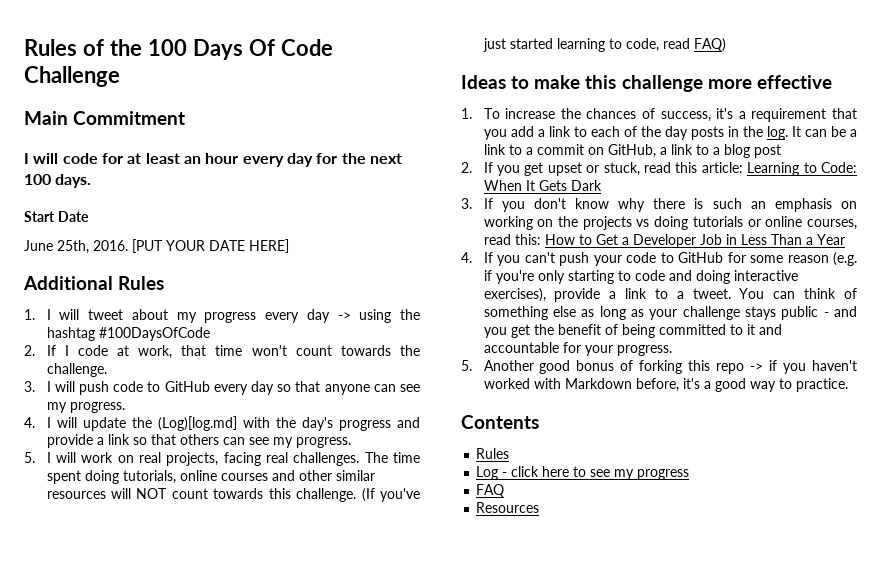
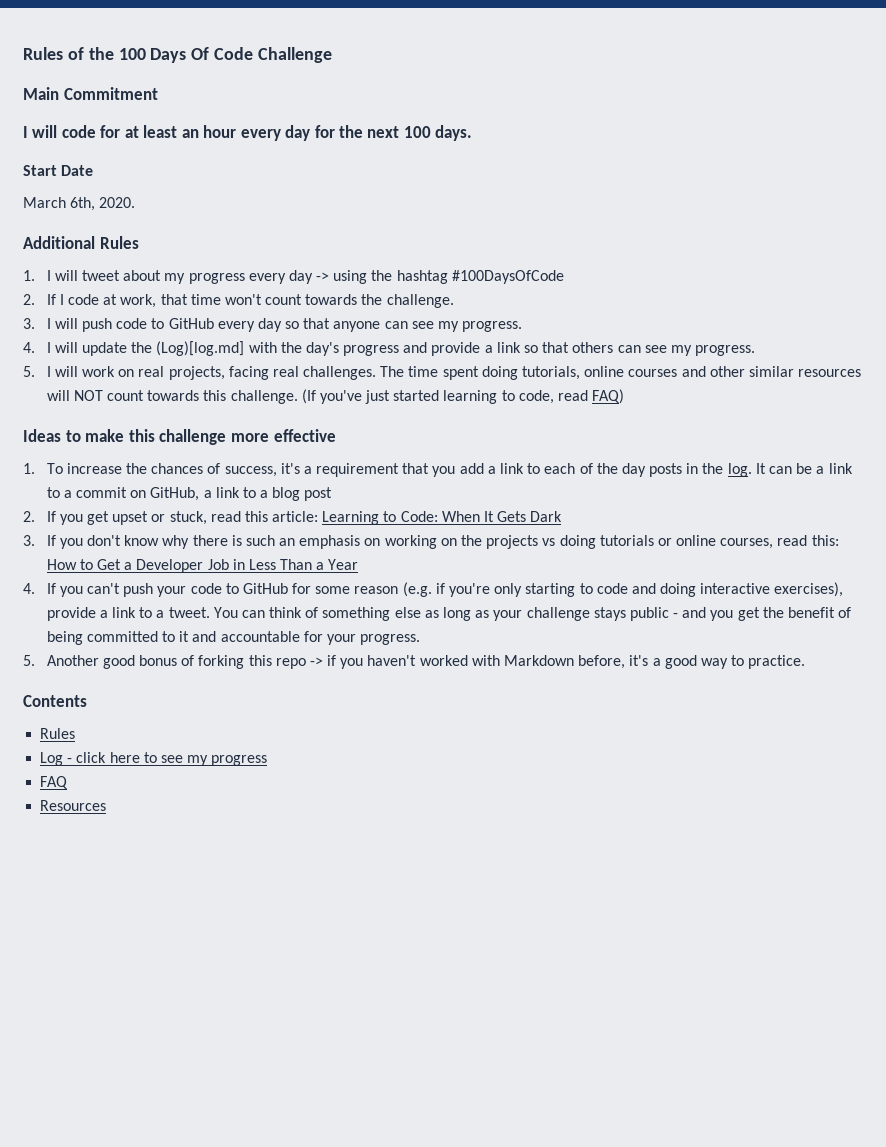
- June 25th, 2016. [PUT YOUR DATE HERE]
+ March 6th, 2020.

